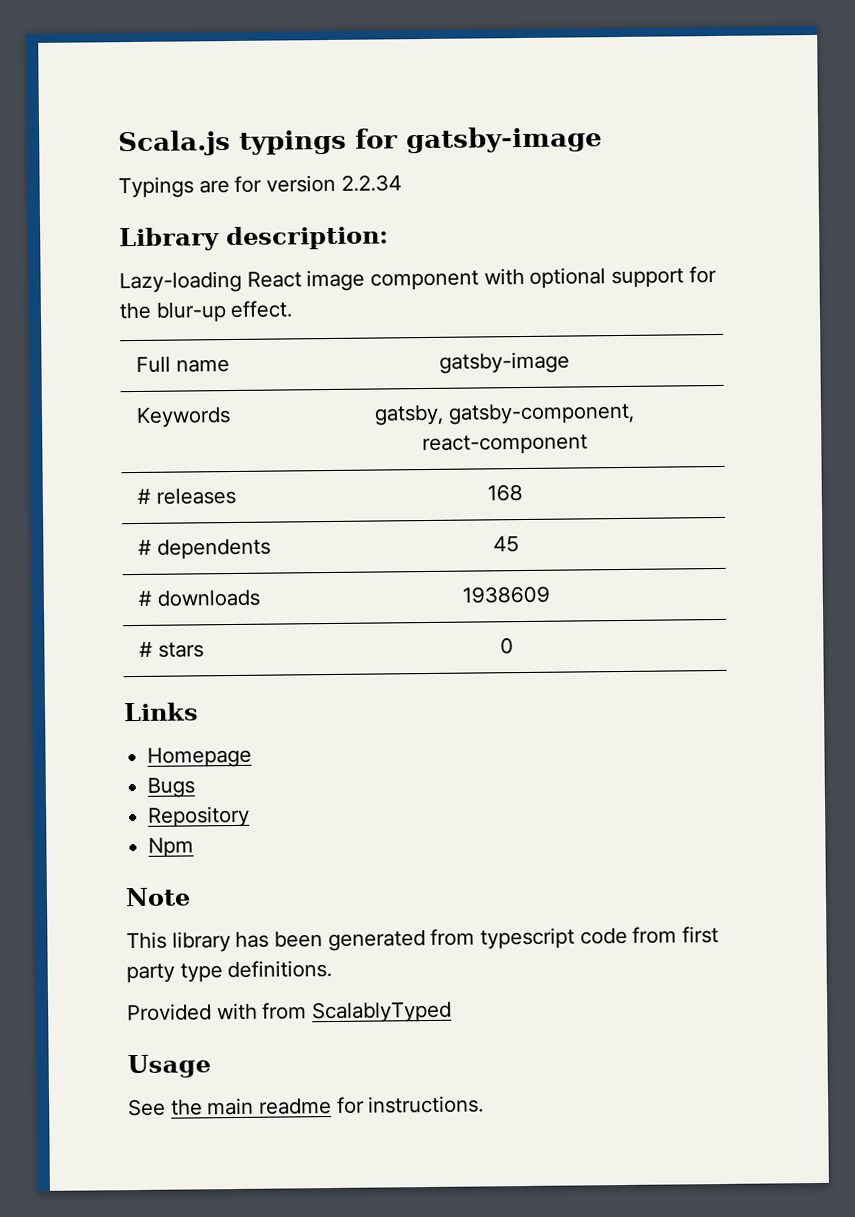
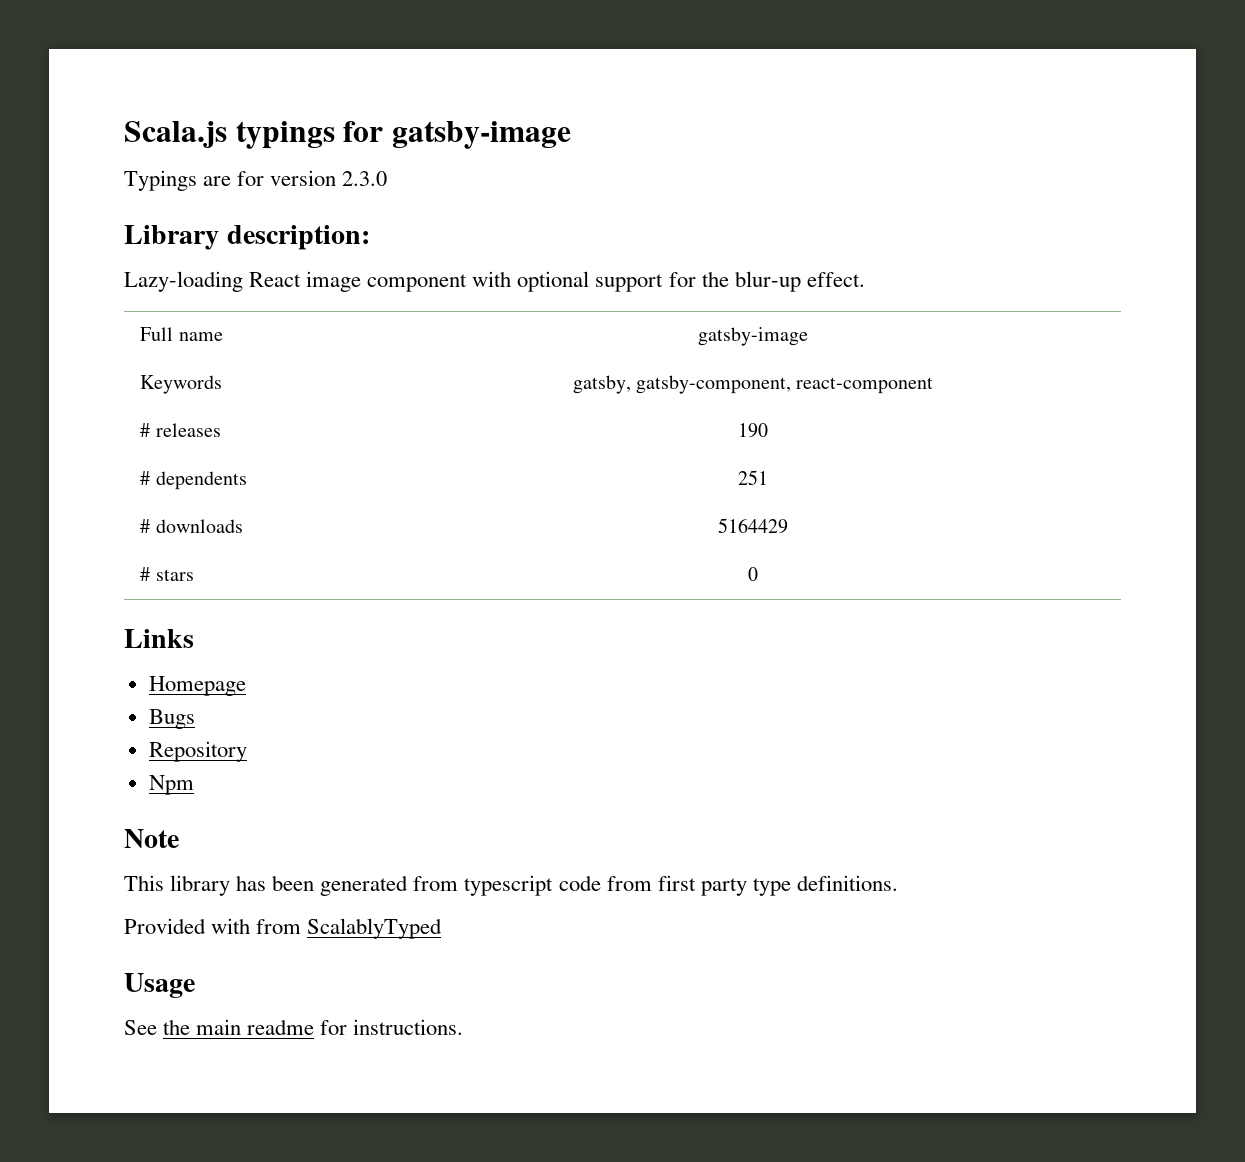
- Typings are for version 2.2.34
+ Typings are for version 2.3.0
- # releases | 168
+ # releases | 190
- # dependents | 45
+ # dependents | 251
- # downloads | 1938609
+ # downloads | 5164429

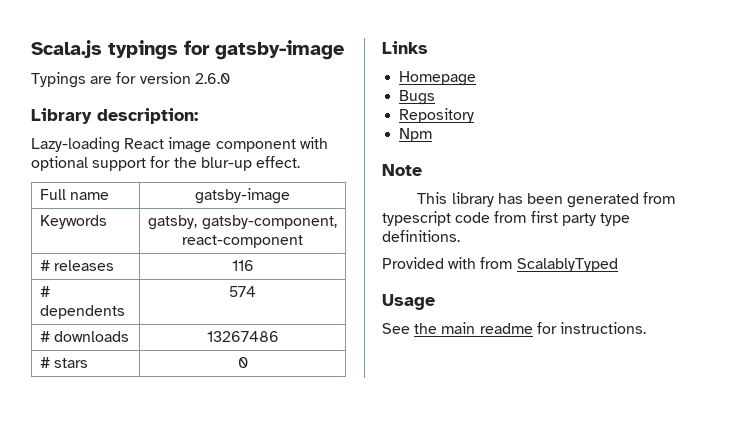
- Typings are for version 2.3.0
+ Typings are for version 2.6.0
- # releases | 190
+ # releases | 116
- # dependents | 251
+ # dependents | 574
- # downloads | 5164429
+ # downloads | 13267486

